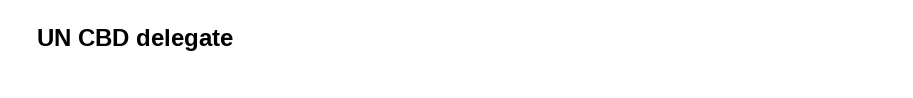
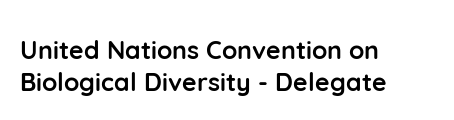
- UN CBD delegate
+ United Nations Convention on Biological Diversity - Delegate

